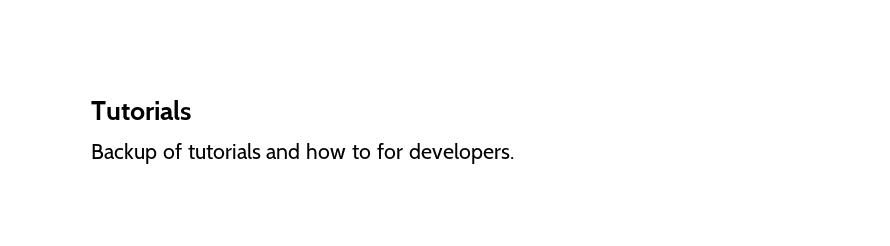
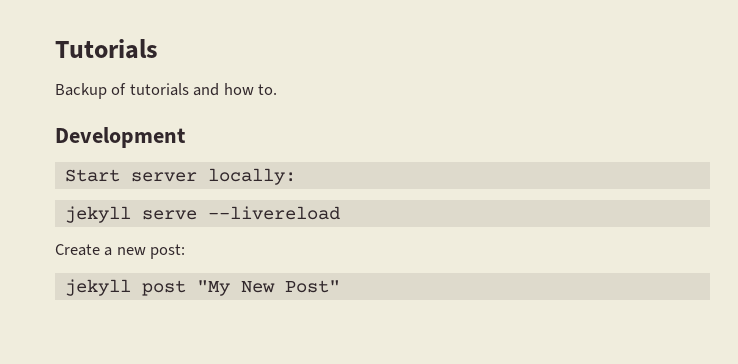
- Backup of tutorials and how to for developers.
+ Backup of tutorials and how to.
+ Development
+ Start server locally:
+ jekyll serve --livereload
+ Create a new post:
+ jekyll post "My New Post"

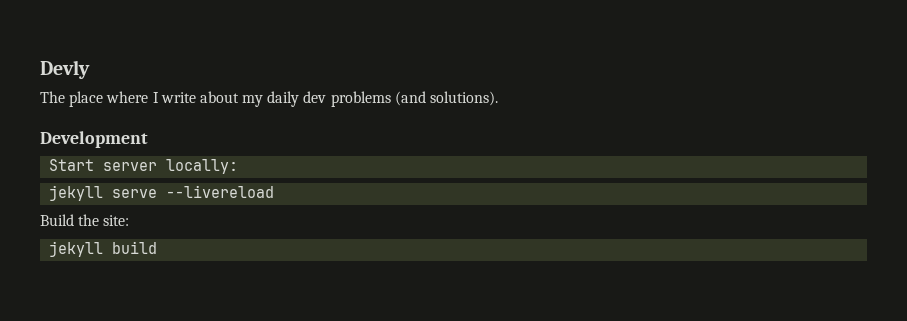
- Tutorials
- Backup of tutorials and how to.
+ Devly
+ The place where I write about my daily dev problems (and solutions).
- Create a new post:
- jekyll post "My New Post"
+ Build the site:
+ jekyll build

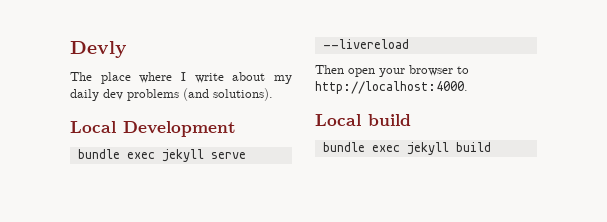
- Development
+ Local Development
- Start server locally:
- jekyll serve --livereload
+ bundle exec jekyll serve --livereload
- Build the site:
- jekyll build
+ Then open your browser to http://localhost:4000.
+ Local build
+ bundle exec jekyll build

